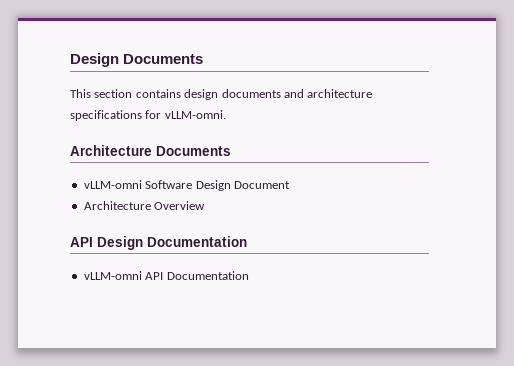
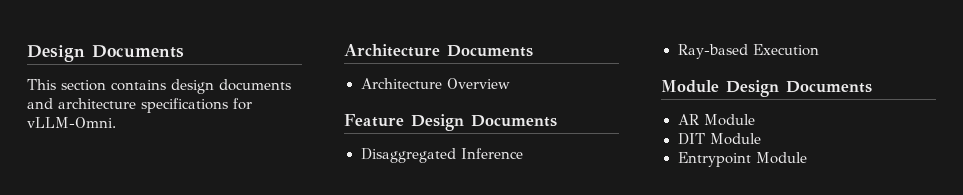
- This section contains design documents and architecture specifications for vLLM-omni.
+ This section contains design documents and architecture specifications for vLLM-Omni.
- vLLM-omni Software Design Document
  Architecture Overview
- API Design Documentation
- vLLM-omni API Documentation
+ Feature Design Documents
+ Disaggregated Inference
+ Ray-based Execution
+ Module Design Documents
+ AR Module
+ DIT Module
+ Entrypoint Module

